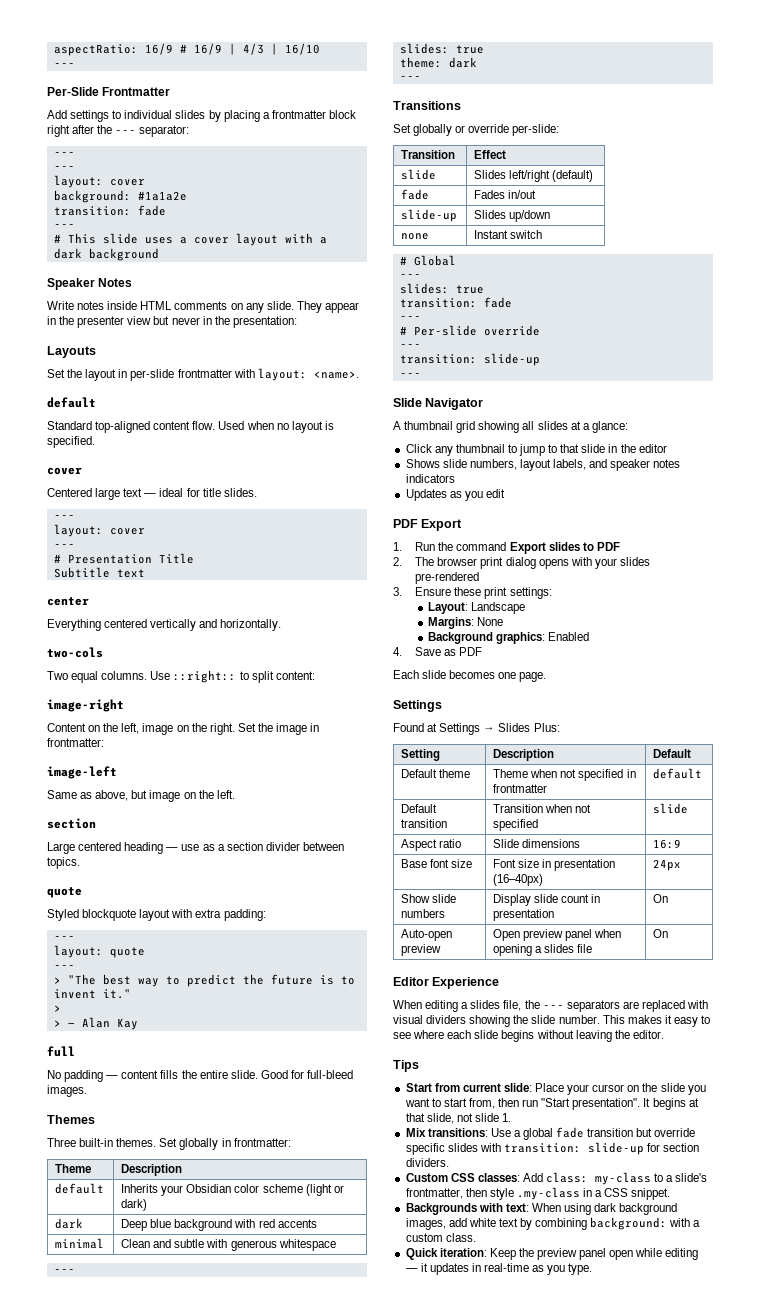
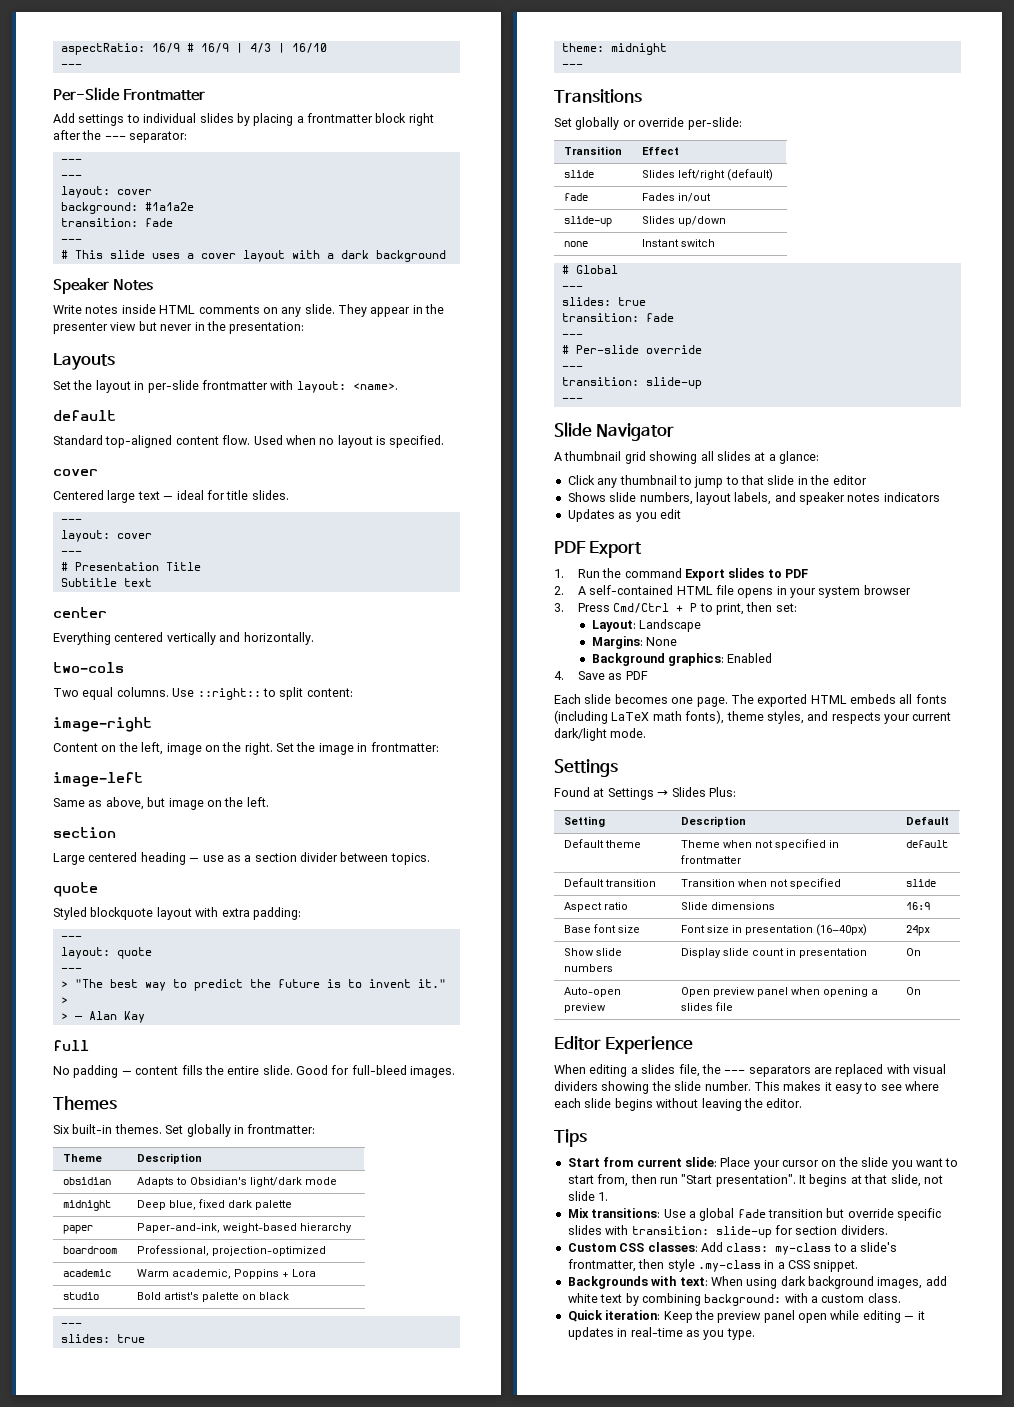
- Three built-in themes.
+ Six built-in themes.
- default | Inherits your Obsidian color scheme (light or dark)
- dark | Deep blue background with red accents
- minimal | Clean and subtle with generous whitespace
+ obsidian | Adapts to Obsidian's light/dark mode
+ midnight | Deep blue, fixed dark palette
+ paper | Paper-and-ink, weight-based hierarchy
+ boardroom | Professional, projection-optimized
+ academic | Warm academic, Poppins + Lora
+ studio | Bold artist's palette on black
- theme: dark
+ theme: midnight
- 2. The browser print dialog opens with your slides pre-rendered
- 3. Ensure these print settings:
+ 2. A self-contained HTML file opens in your system browser
+ 3. Press Cmd/Ctrl + P to print, then set:
+ The exported HTML embeds all fonts (including LaTeX math fonts), theme styles, and respects your current dark/light mode.

